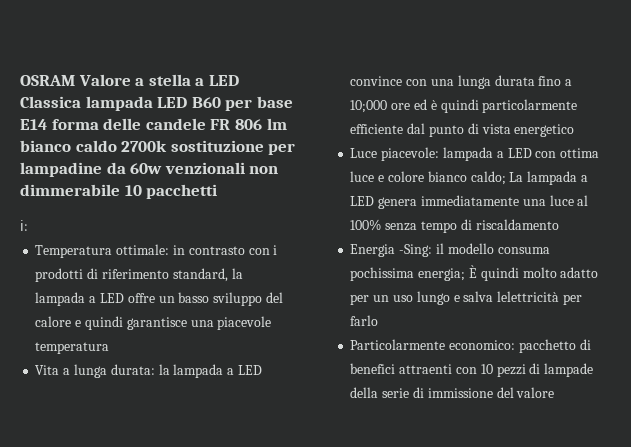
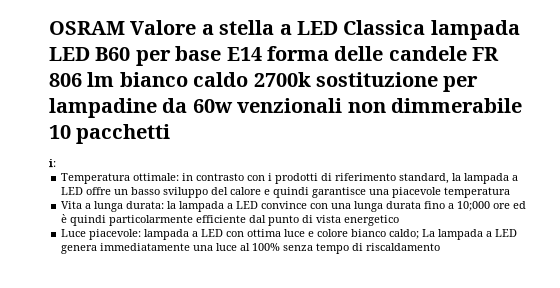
- Energia -Sing: il modello consuma pochissima energia; È quindi molto adatto per un uso lungo e salva lelettricità per farlo
- Particolarmente economico: pacchetto di benefici attraenti con 10 pezzi di lampade della serie di immissione del valore

